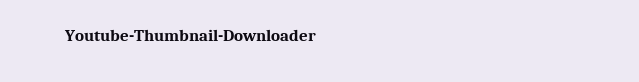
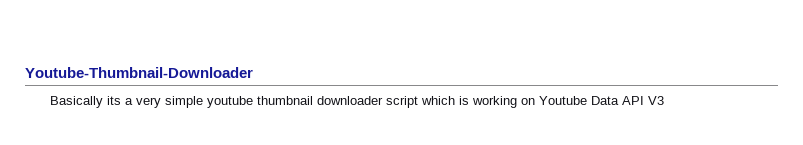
+ Basically its a very simple youtube thumbnail downloader script which is working on Youtube Data API V3

